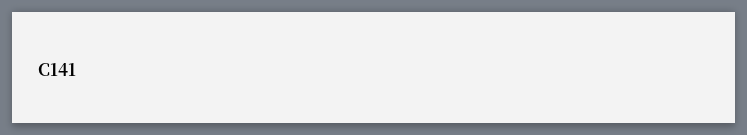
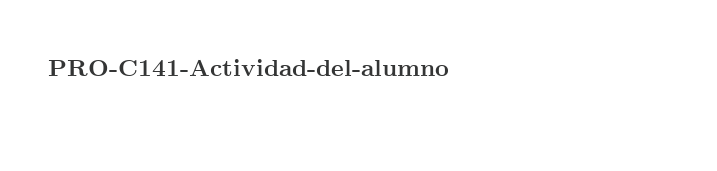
- C141
+ PRO-C141-Actividad-del-alumno

